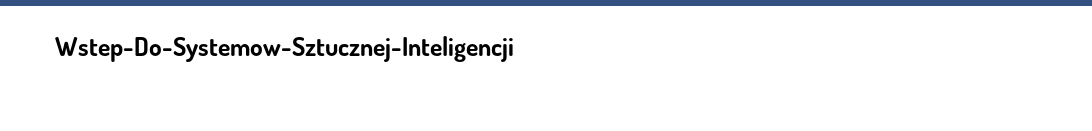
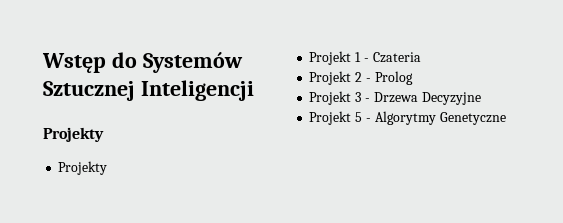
- Wstep-Do-Systemow-Sztucznej-Inteligencji
+ Wstęp do Systemów Sztucznej Inteligencji
+ Projekty
+ Projekty
+ Projekt 1 - Czateria
+ Projekt 2 - Prolog
+ Projekt 3 - Drzewa Decyzyjne
+ Projekt 5 - Algorytmy Genetyczne

